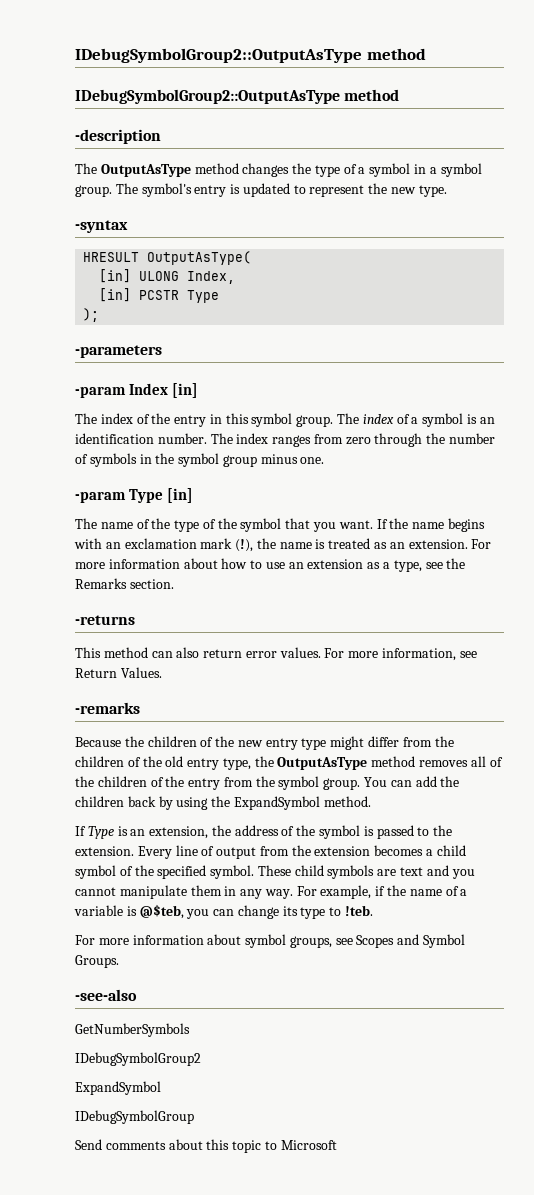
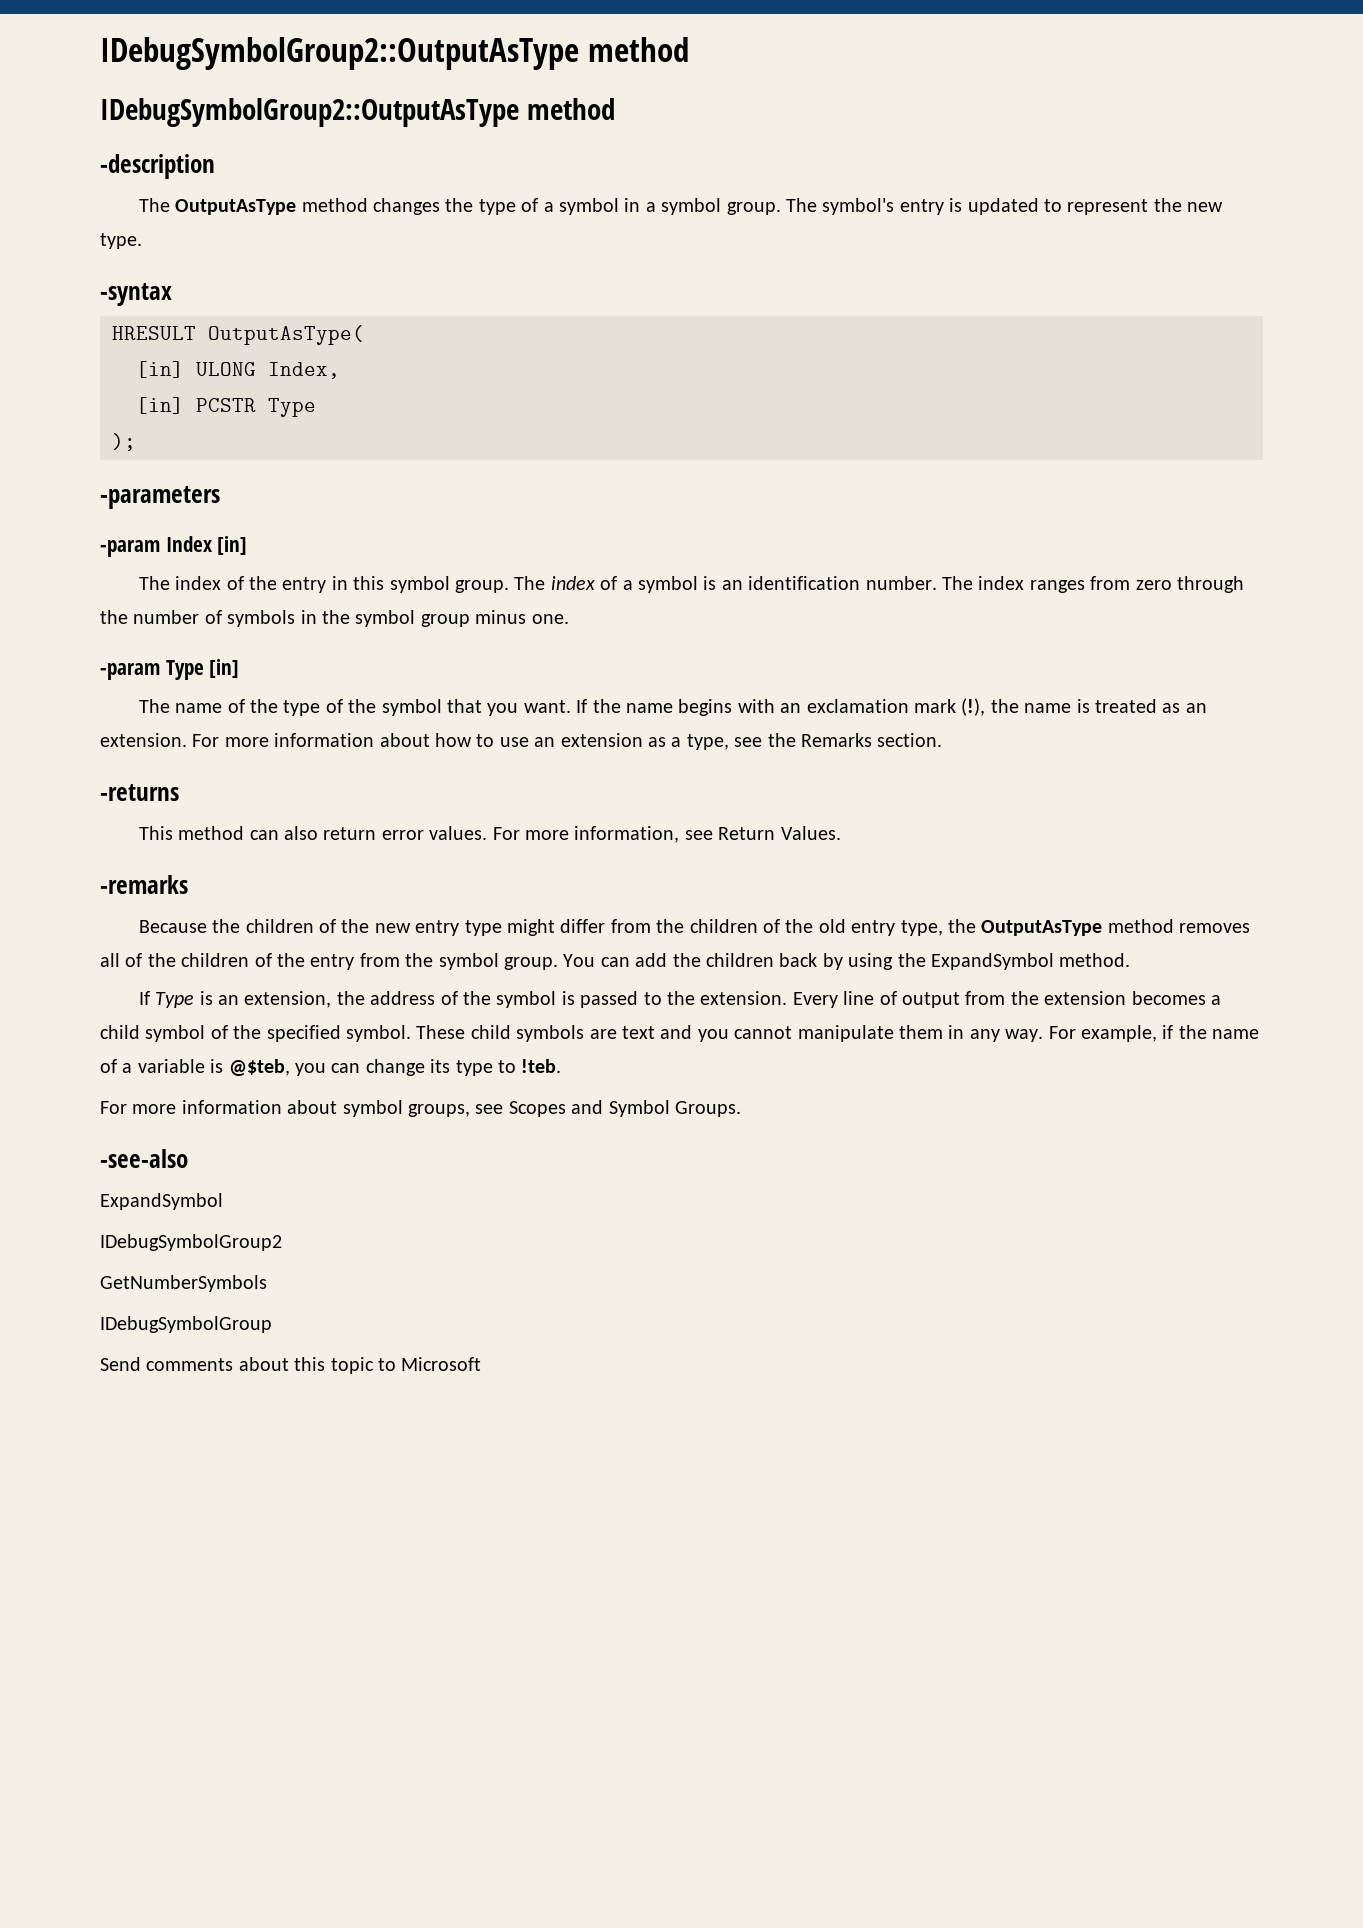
  -see-also
- GetNumberSymbols
+ ExpandSymbol
  IDebugSymbolGroup2
- ExpandSymbol
+ GetNumberSymbols

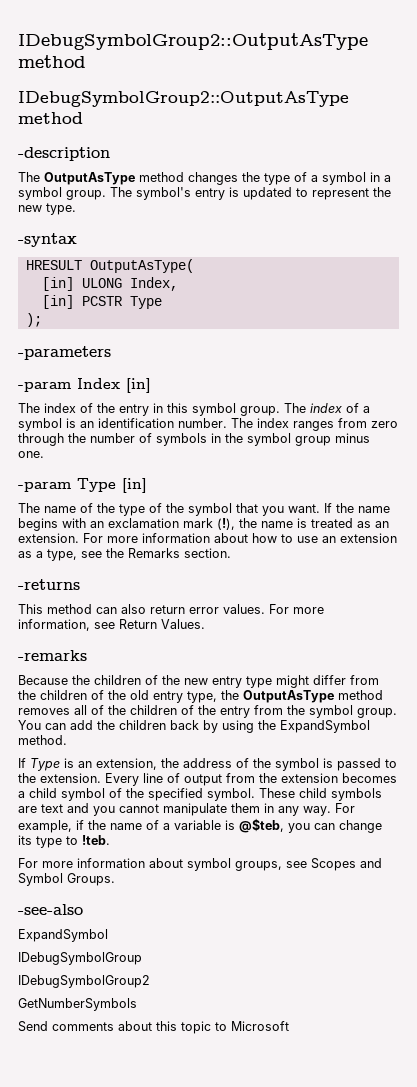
+ IDebugSymbolGroup
- IDebugSymbolGroup

